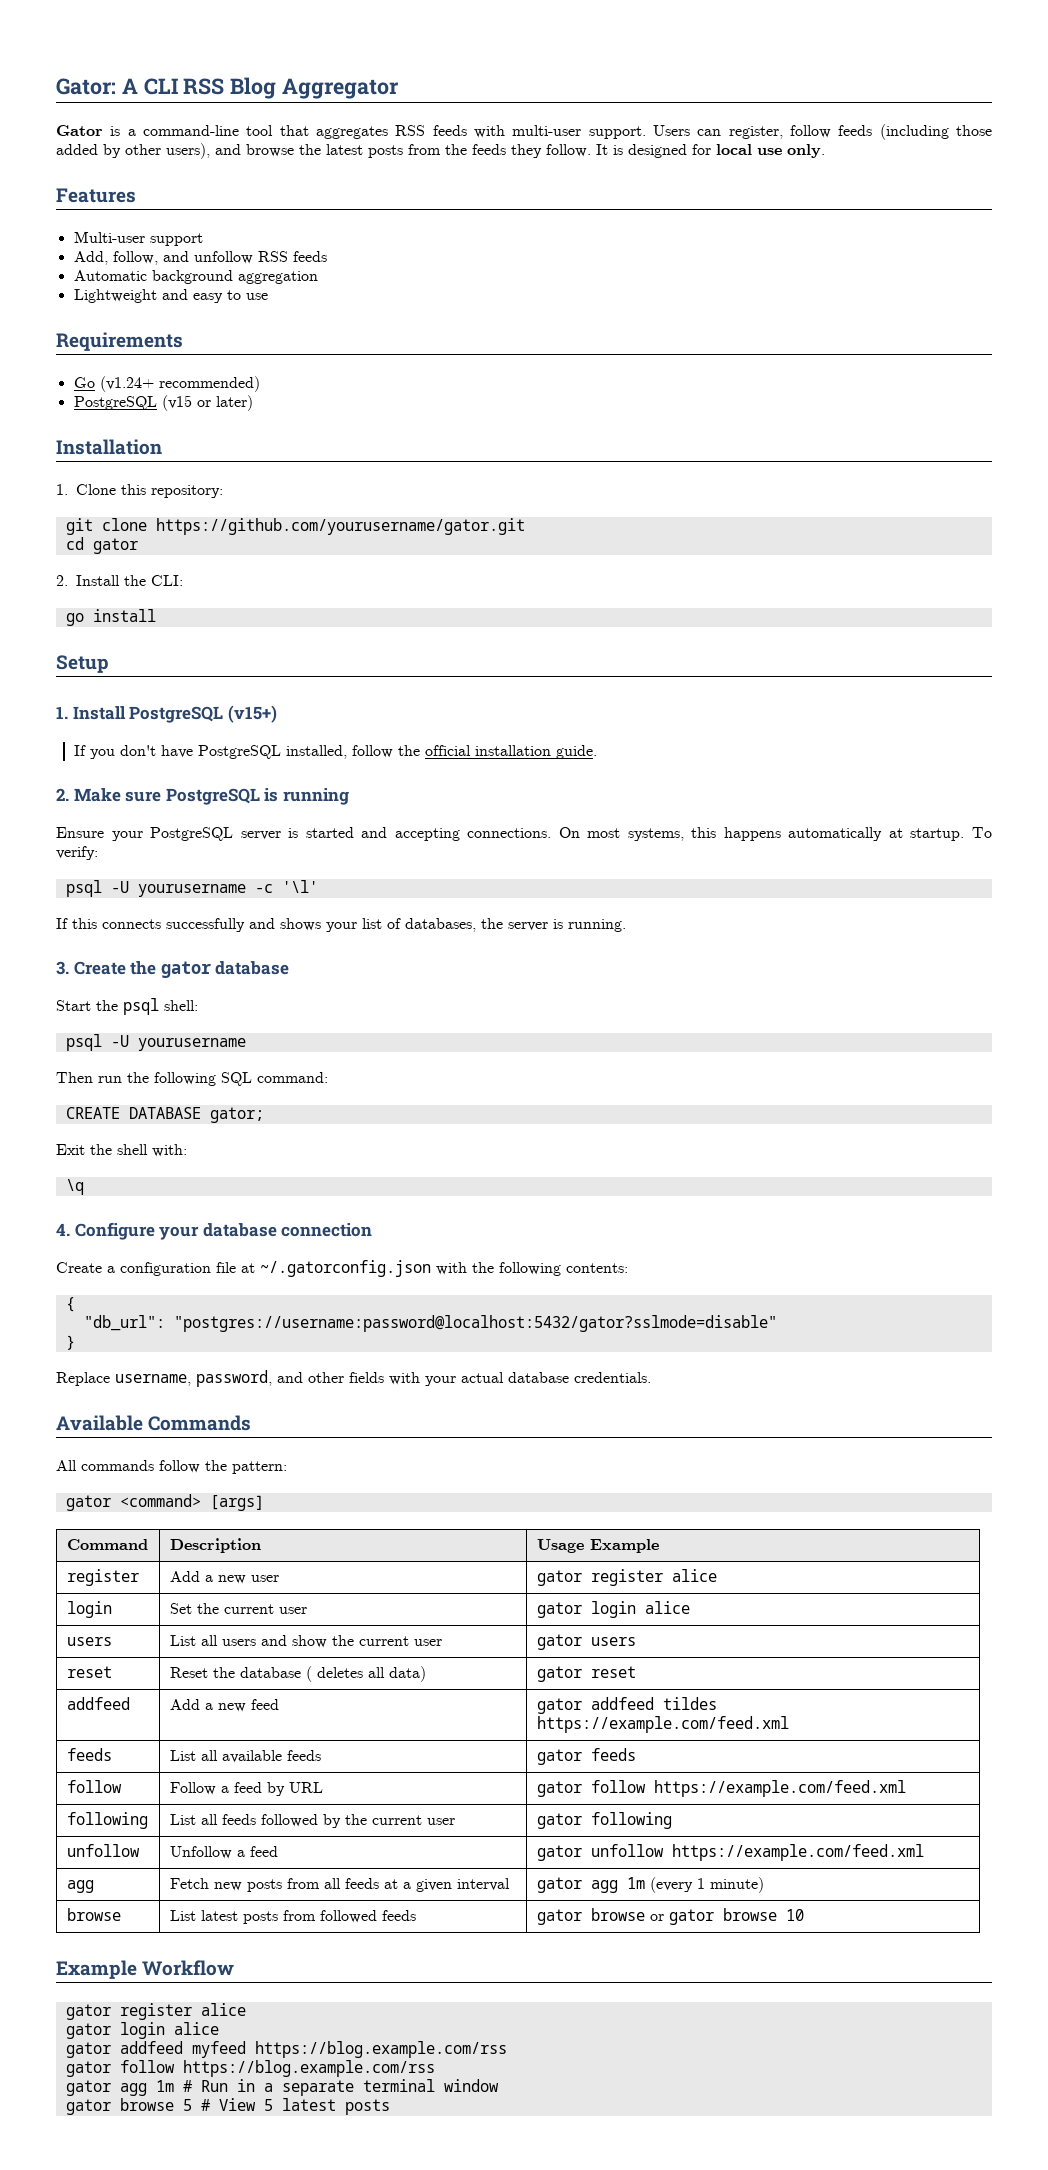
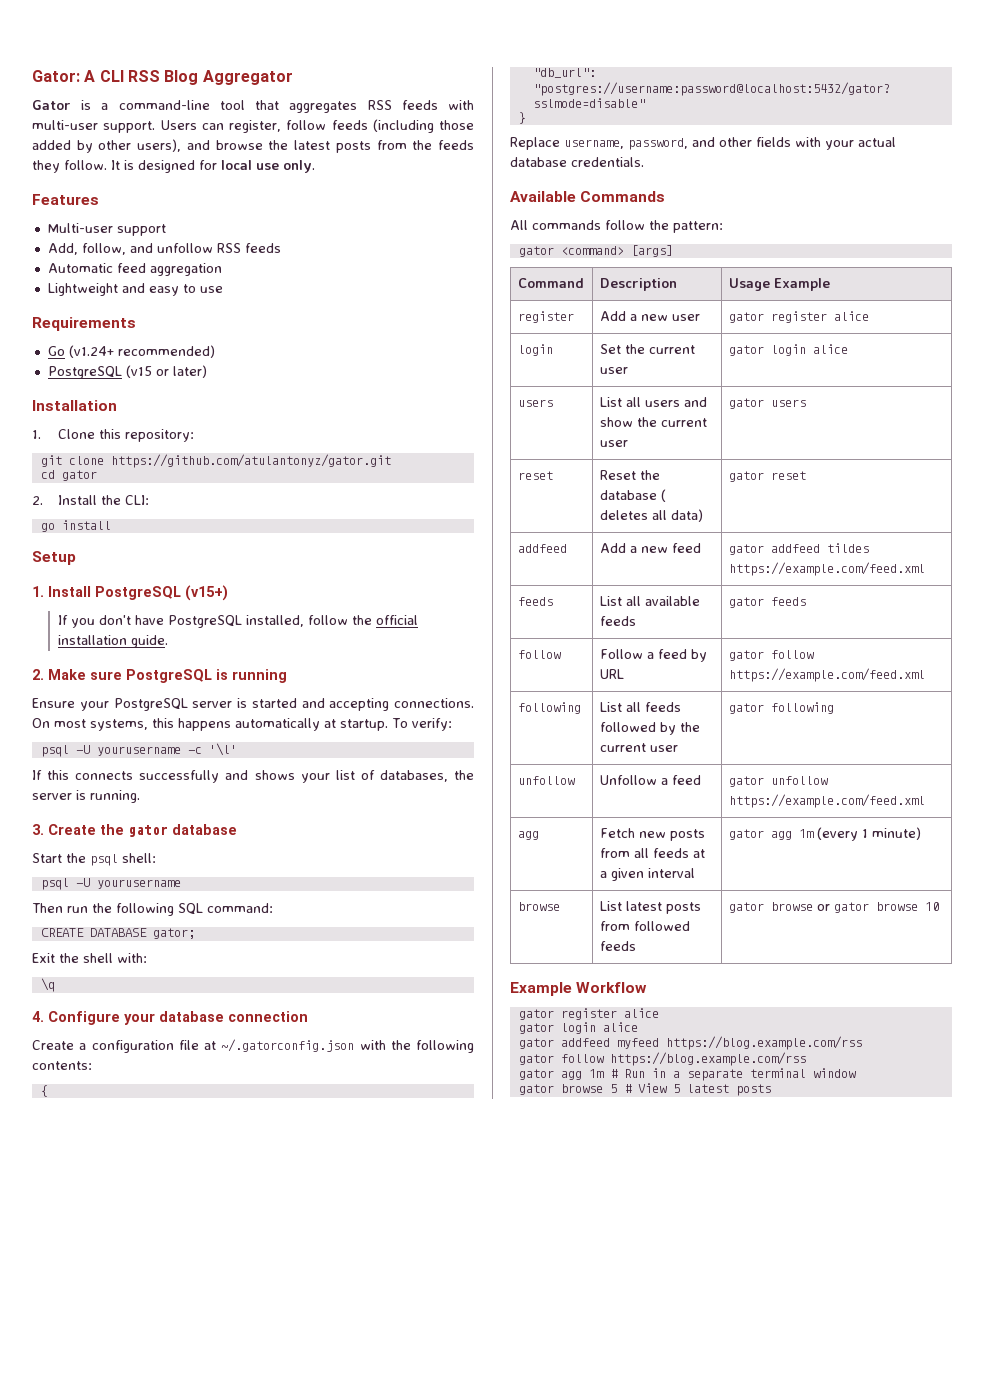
- Automatic background aggregation
+ Automatic feed aggregation
- git clone https://github.com/yourusername/gator.git
+ git clone https://github.com/atulantonyz/gator.git

